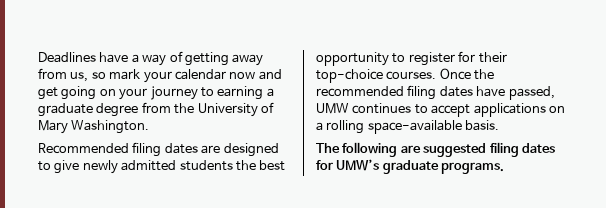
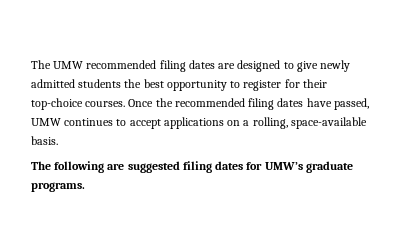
- Deadlines have a way of getting away from us, so mark your calendar now and get going on your journey to earning a graduate degree from the University of Mary Washington.
- Recommended filing dates are designed to give newly admitted students the best opportunity to register for their top-choice courses.
+ The UMW recommended filing dates are designed to give newly admitted students the best opportunity to register for their top-choice courses.
- Once the recommended filing dates have passed, UMW continues to accept applications on a rolling space-available basis.
+ Once the recommended filing dates have passed, UMW continues to accept applications on a rolling, space-available basis.

